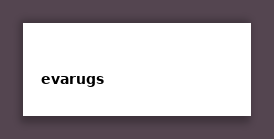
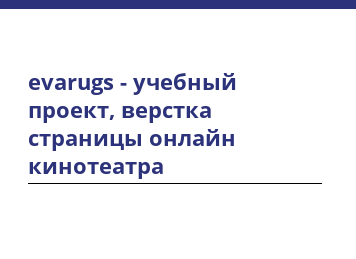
- evarugs
+ evarugs - учебный проект, верстка страницы онлайн кинотеатра

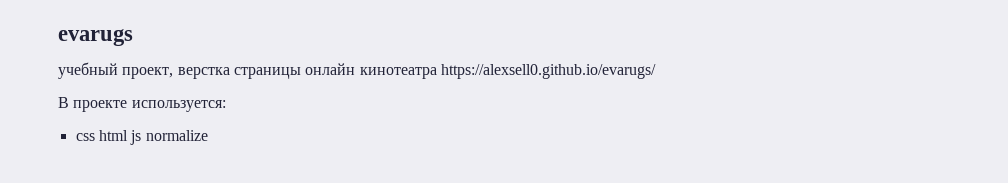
- evarugs - учебный проект, верстка страницы онлайн кинотеатра
+ evarugs
+ учебный проект, верстка страницы онлайн кинотеатра https://alexsell0.github.io/evarugs/
+ В проекте используется:
+ css html js normalize

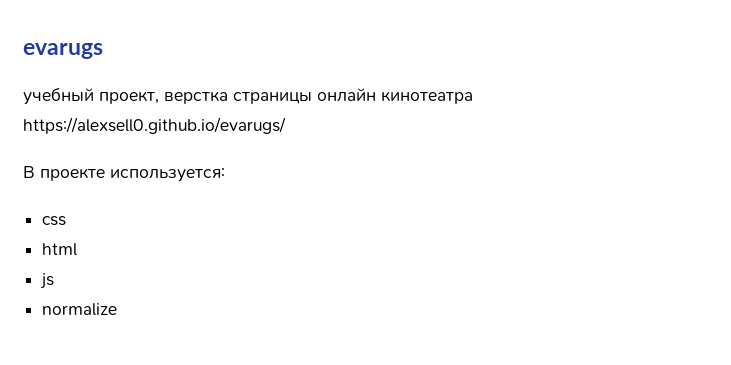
- css html js normalize
+ css
+ html
+ js
+ normalize

